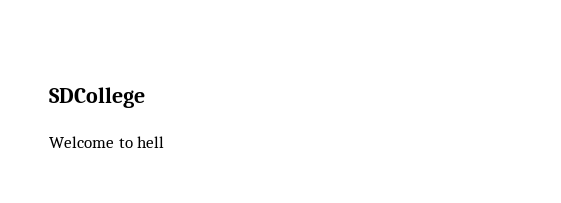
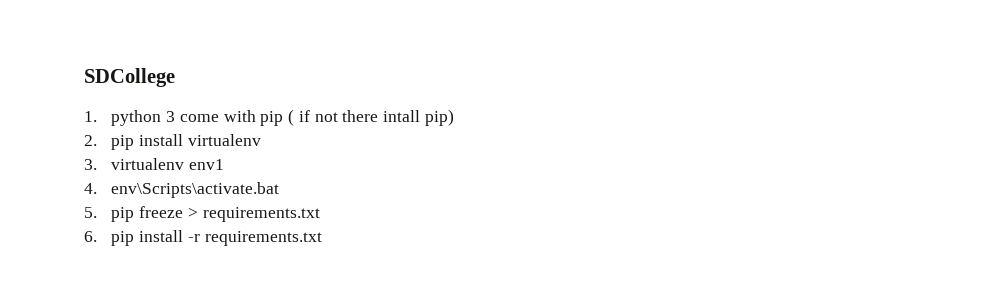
- Welcome to hell
+ 1. python 3 come with pip ( if not there intall pip)
+ 2. pip install virtualenv
+ 3. virtualenv env1
+ 4. env\Scripts\activate.bat
+ 5. pip freeze > requirements.txt
+ 6. pip install -r requirements.txt

